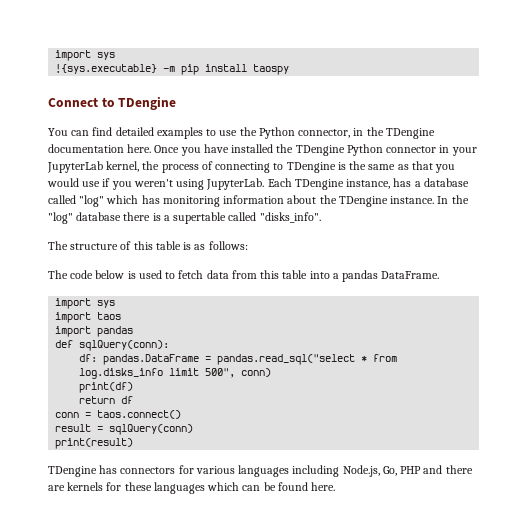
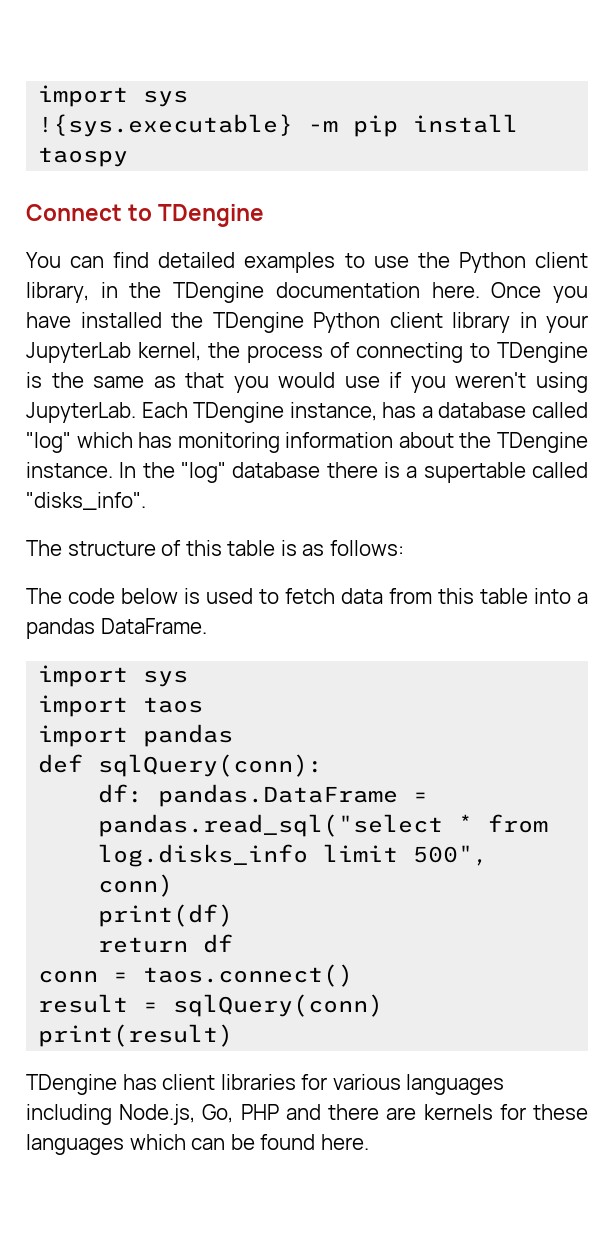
- You can find detailed examples to use the Python connector, in the TDengine documentation here.
+ You can find detailed examples to use the Python client library, in the TDengine documentation here.
- Once you have installed the TDengine Python connector in your JupyterLab kernel, the process of connecting to TDengine is the same as that you would use if you weren't using JupyterLab.
+ Once you have installed the TDengine Python client library in your JupyterLab kernel, the process of connecting to TDengine is the same as that you would use if you weren't using JupyterLab.
- TDengine has connectors for various languages including Node.js, Go, PHP and there are kernels for these languages which can be found here.
+ TDengine has client libraries for various languages including Node.js, Go, PHP and there are kernels for these languages which can be found here.

